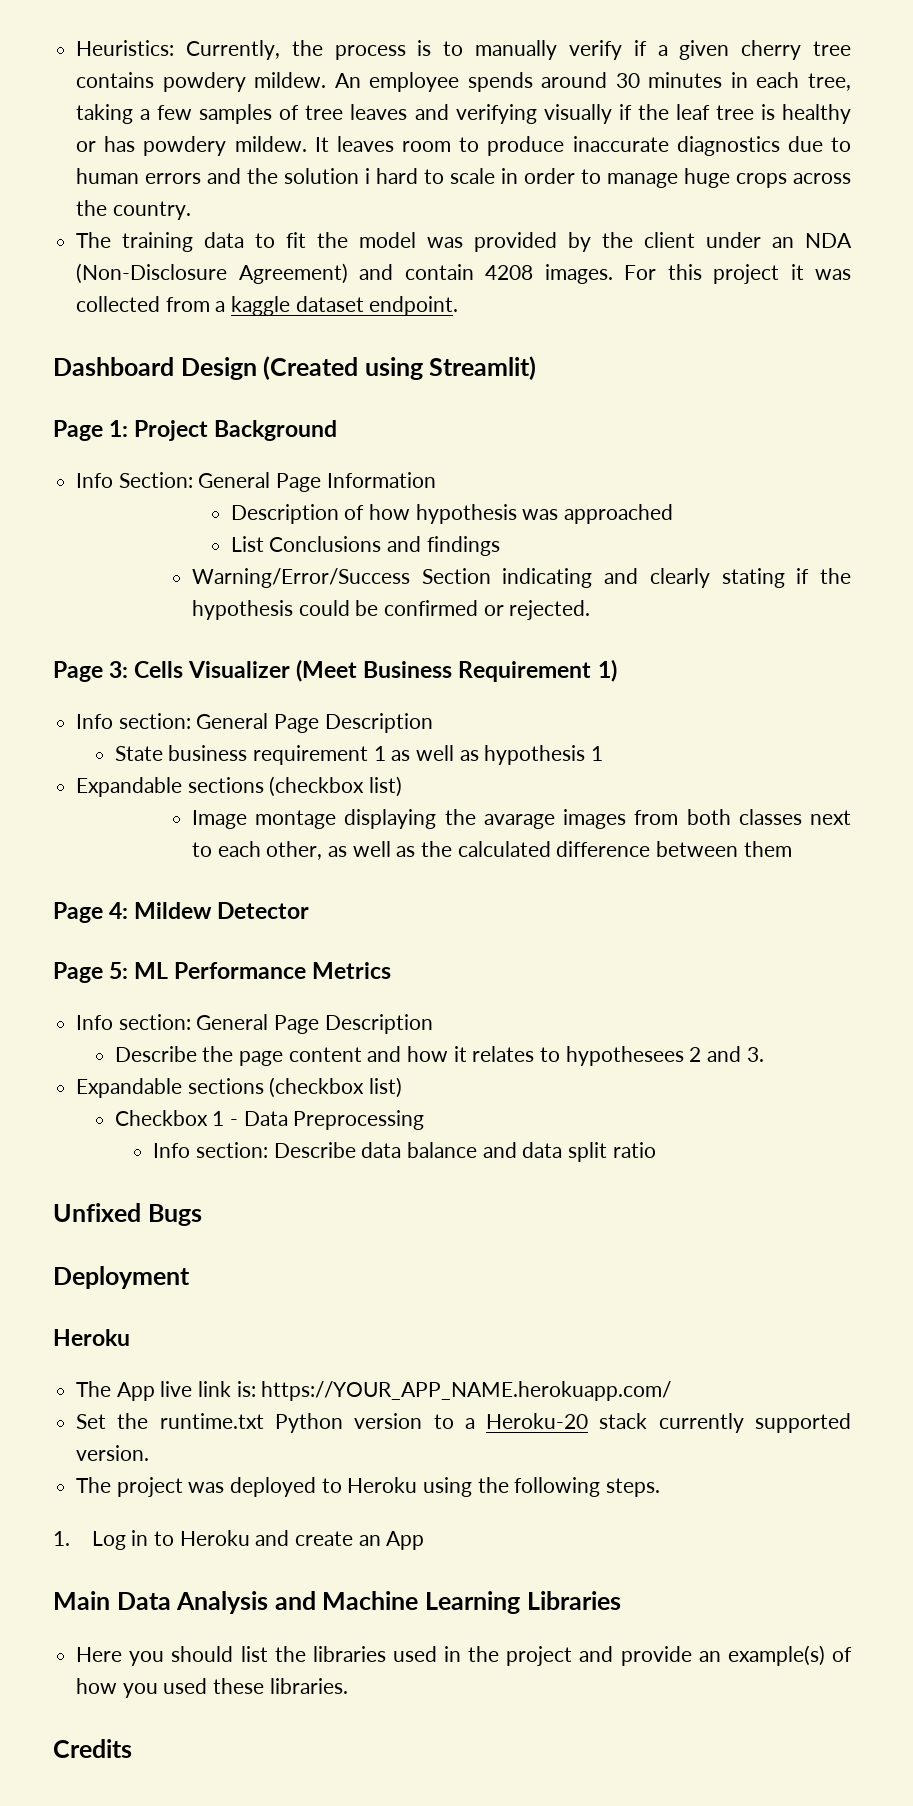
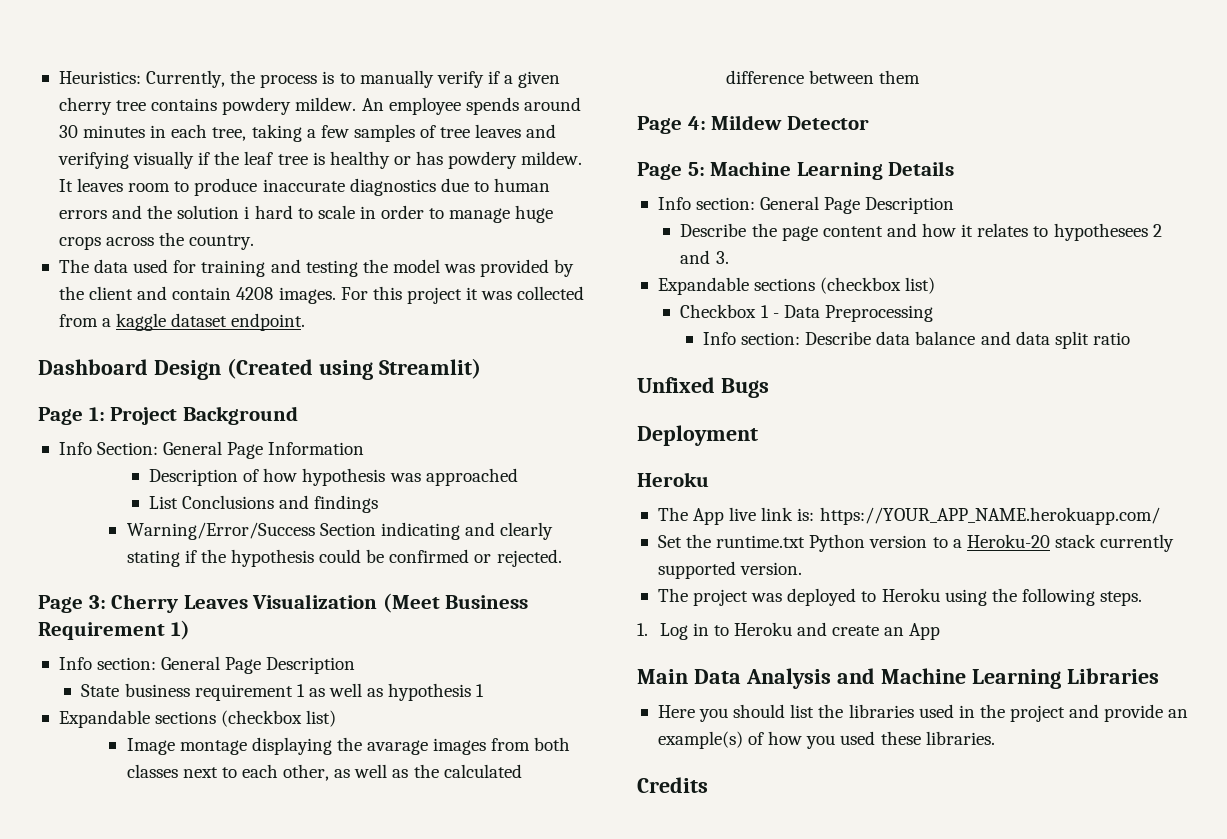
- The training data to fit the model was provided by the client under an NDA (Non-Disclosure Agreement) and contain 4208 images.
+ The data used for training and testing the model was provided by the client and contain 4208 images.
- Page 3: Cells Visualizer (Meet Business Requirement 1)
+ Page 3: Cherry Leaves Visualization (Meet Business Requirement 1)
- Page 5: ML Performance Metrics
+ Page 5: Machine Learning Details

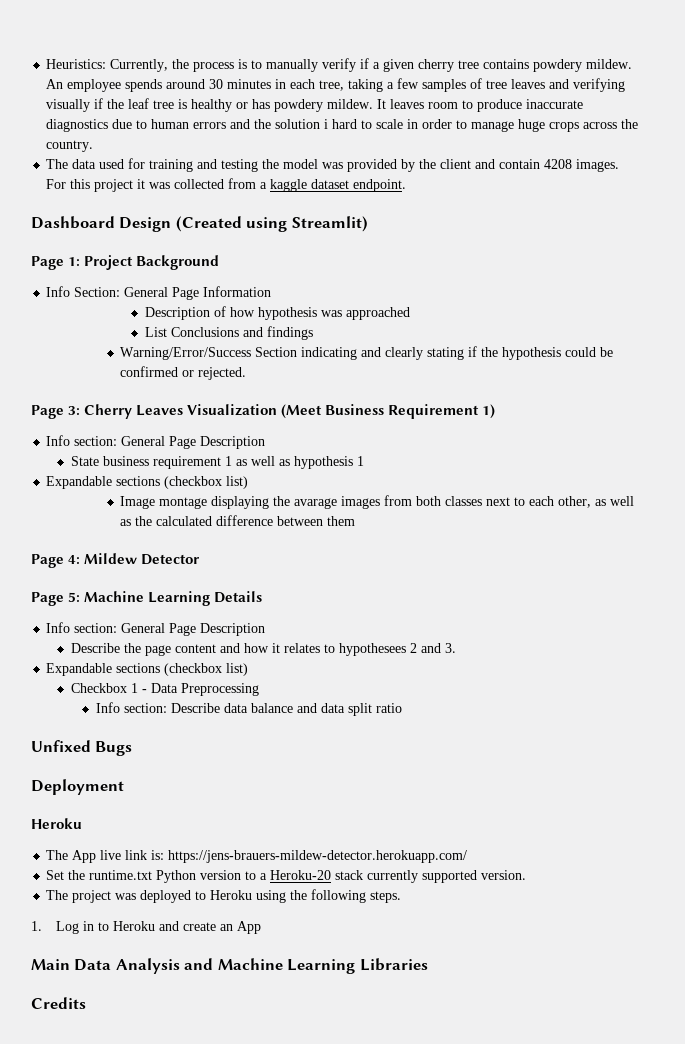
- The App live link is: https://YOUR_APP_NAME.herokuapp.com/
+ The App live link is: https://jens-brauers-mildew-detector.herokuapp.com/
- Here you should list the libraries used in the project and provide an example(s) of how you used these libraries.

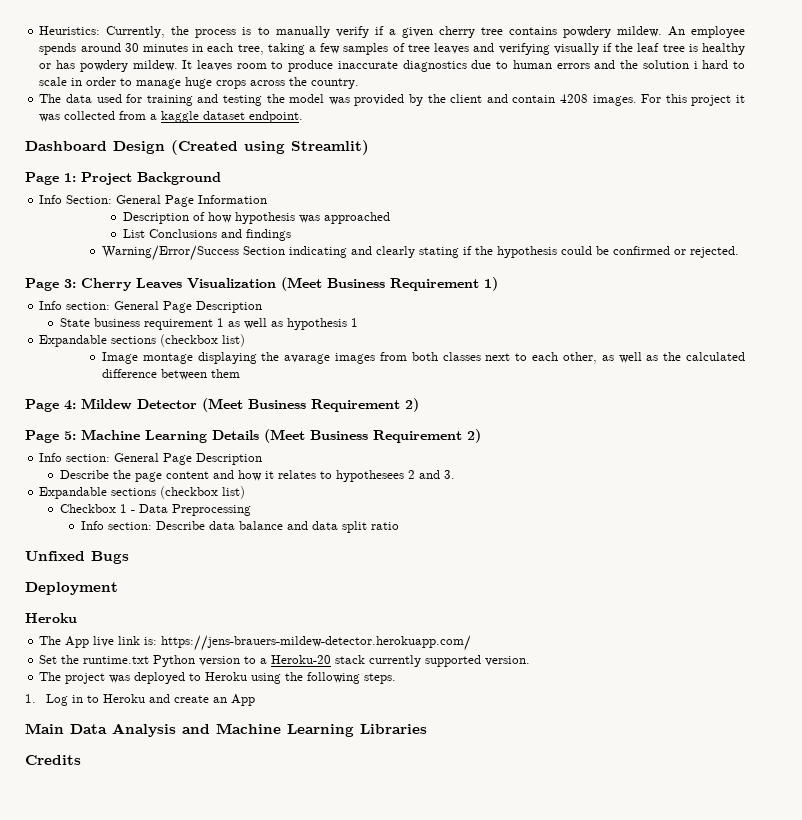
- Page 4: Mildew Detector
+ Page 4: Mildew Detector (Meet Business Requirement 2)
- Page 5: Machine Learning Details
+ Page 5: Machine Learning Details (Meet Business Requirement 2)

